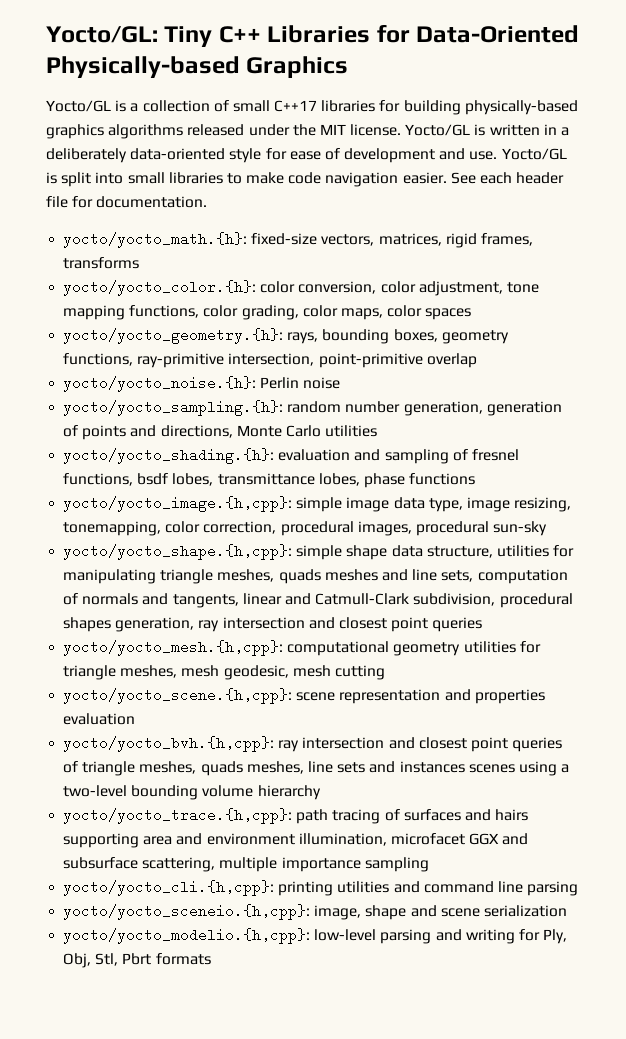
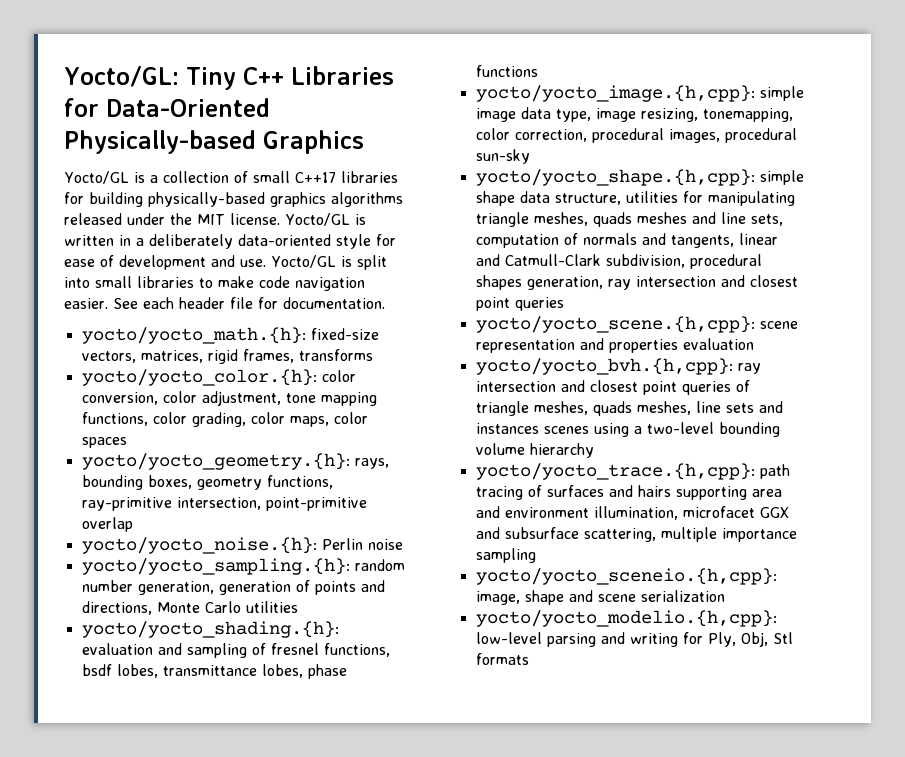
- yocto/yocto_mesh.{h,cpp}: computational geometry utilities for triangle meshes, mesh geodesic, mesh cutting
- yocto/yocto_cli.{h,cpp}: printing utilities and command line parsing
- yocto/yocto_modelio.{h,cpp}: low-level parsing and writing for Ply, Obj, Stl, Pbrt formats
+ yocto/yocto_modelio.{h,cpp}: low-level parsing and writing for Ply, Obj, Stl formats

